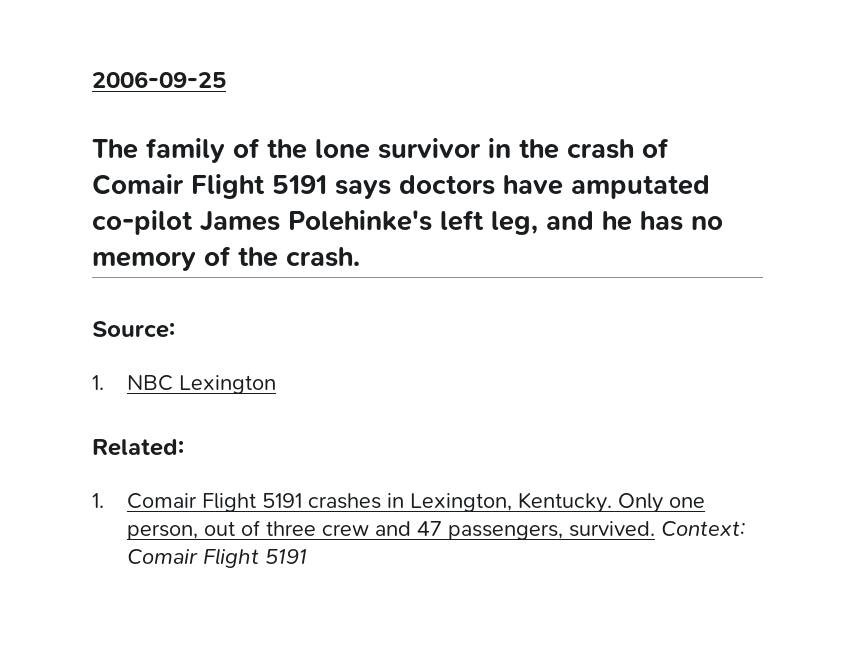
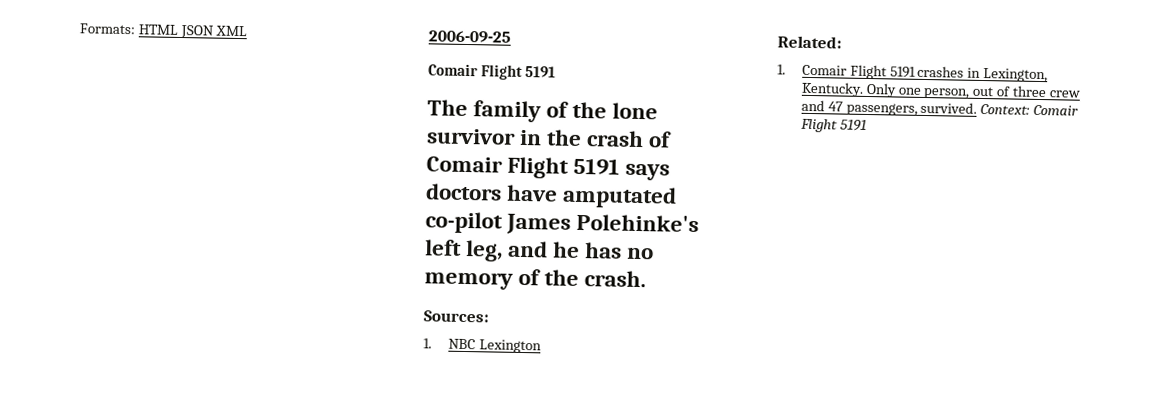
+ Formats: HTML JSON XML
  2006-09-25
+ Comair Flight 5191
- Source:
+ Sources:

